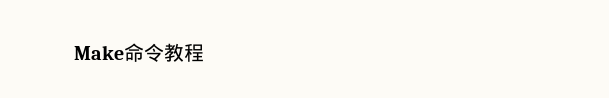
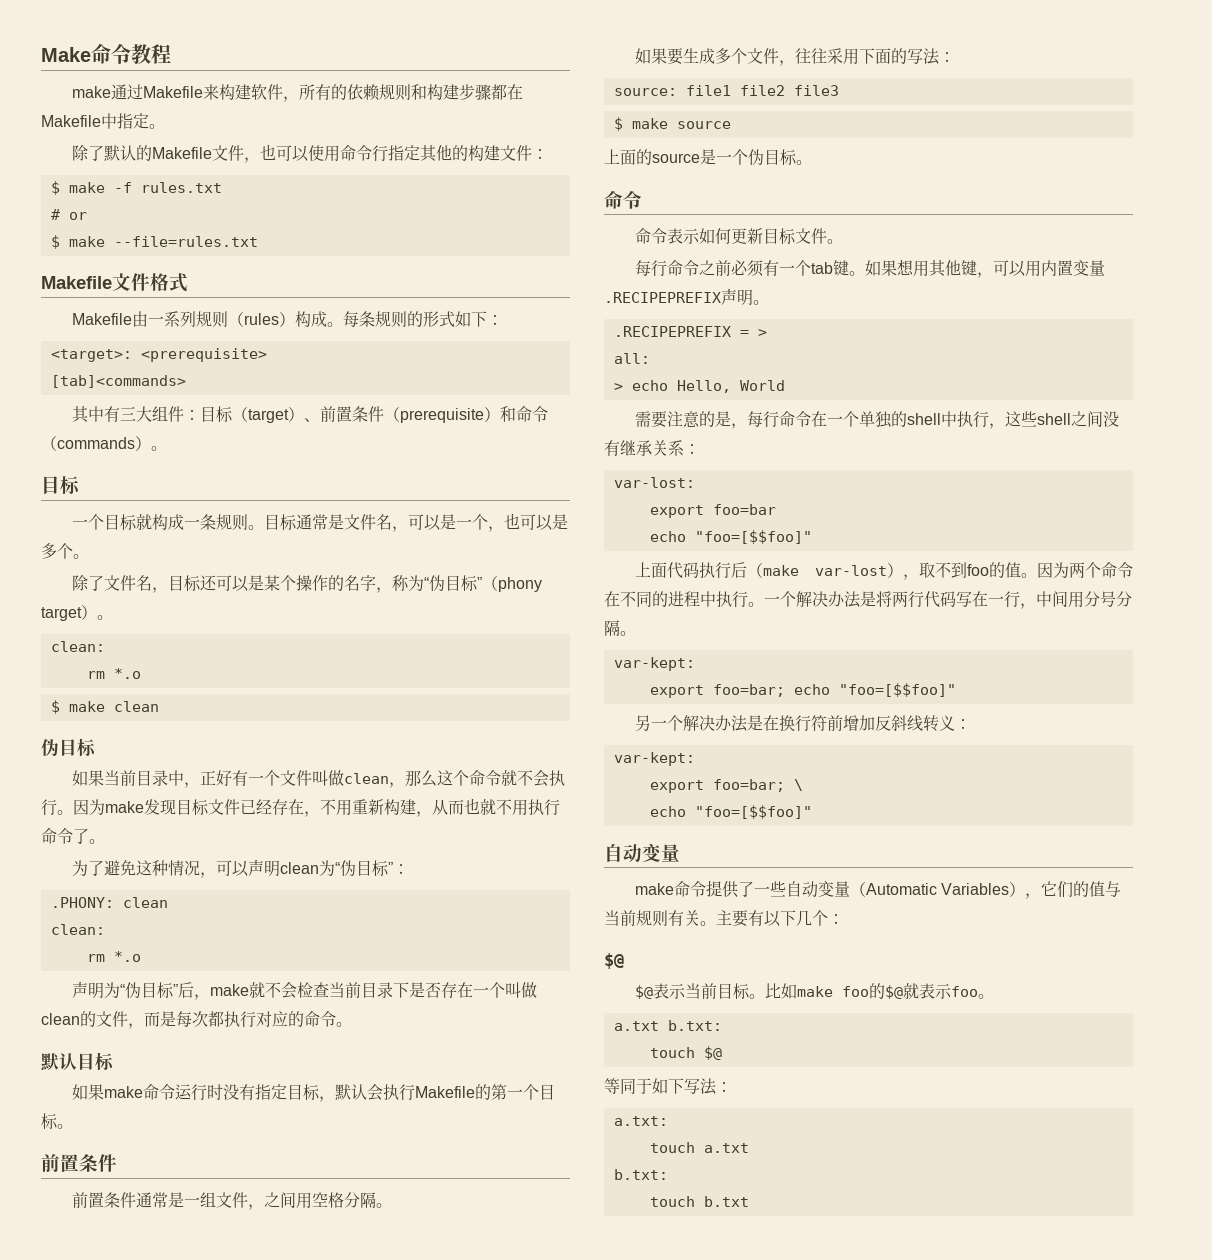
+ make通过Makefile来构建软件，所有的依赖规则和构建步骤都在Makefile中指定。
+ 除了默认的Makefile文件，也可以使用命令行指定其他的构建文件：
+ $ make -f rules.txt
+ # or
+ $ make --file=rules.txt
+ Makefile文件格式
+ Makefile由一系列规则（rules）构成。每条规则的形式如下：
+ <target>: <prerequisite>
+ [tab]<commands>
+ 其中有三大组件：目标（target）、前置条件（prerequisite）和命令（commands）。
+ 目标
+ 一个目标就构成一条规则。目标通常是文件名，可以是一个，也可以是多个。
+ 除了文件名，目标还可以是某个操作的名字，称为“伪目标”（phony target）。
+ clean:
+ rm *.o
+ $ make clean
+ 伪目标
+ 如果当前目录中，正好有一个文件叫做clean，那么这个命令就不会执行。因为make发现目标文件已经存在，不用重新构建，从而也就不用执行命令了。
+ 为了避免这种情况，可以声明clean为“伪目标”：
+ .PHONY: clean
+ clean:
+ rm *.o
+ 声明为“伪目标”后，make就不会检查当前目录下是否存在一个叫做clean的文件，而是每次都执行对应的命令。
+ 默认目标
+ 如果make命令运行时没有指定目标，默认会执行Makefile的第一个目标。
+ 前置条件
+ 前置条件通常是一组文件，之间用空格分隔。
+ 如果要生成多个文件，往往采用下面的写法：
+ source: file1 file2 file3
+ $ make source
+ 上面的source是一个伪目标。
+ 命令
+ 命令表示如何更新目标文件。
+ 每行命令之前必须有一个tab键。如果想用其他键，可以用内置变量.RECIPEPREFIX声明。
+ .RECIPEPREFIX = >
+ all:
+ > echo Hello, World
+ 需要注意的是，每行命令在一个单独的shell中执行，这些shell之间没有继承关系：
+ var-lost:
+ export foo=bar
+ echo "foo=[$$foo]"
+ 上面代码执行后（make var-lost），取不到foo的值。因为两个命令在不同的进程中执行。一个解决办法是将两行代码写在一行，中间用分号分隔。
+ var-kept:
+ export foo=bar; echo "foo=[$$foo]"
+ 另一个解决办法是在换行符前增加反斜线转义：
+ var-kept:
+ export foo=bar; \
+ echo "foo=[$$foo]"
+ 自动变量
+ make命令提供了一些自动变量（Automatic Variables），它们的值与当前规则有关。主要有以下几个：
+ $@
+ $@表示当前目标。比如make foo的$@就表示foo。
+ a.txt b.txt:
+ touch $@
+ 等同于如下写法：
+ a.txt:
+ touch a.txt
+ b.txt:
+ touch b.txt

